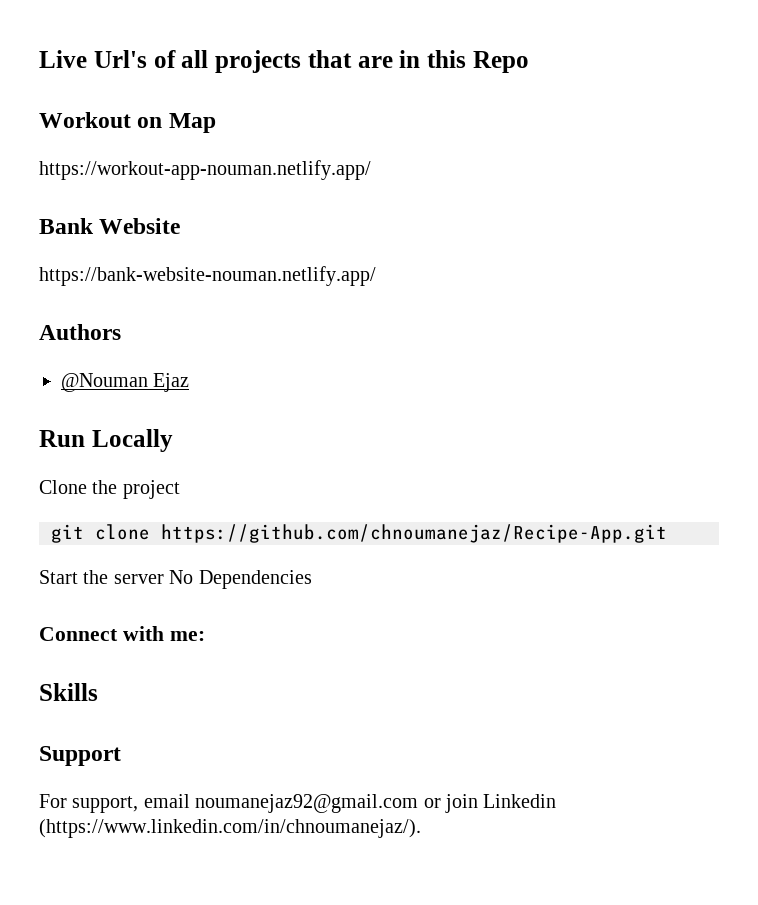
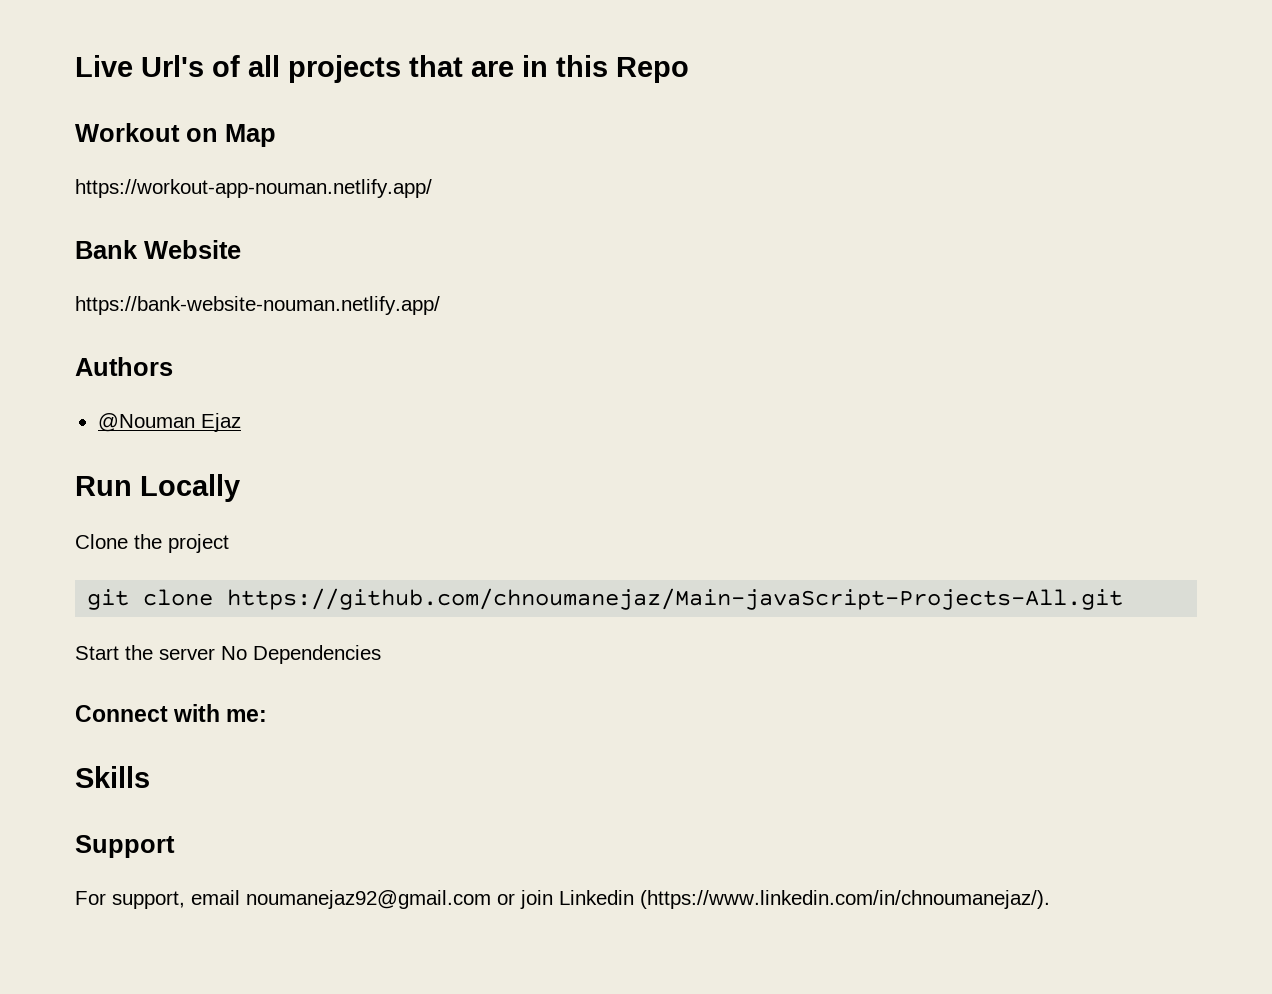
- git clone https://github.com/chnoumanejaz/Recipe-App.git
+ git clone https://github.com/chnoumanejaz/Main-javaScript-Projects-All.git

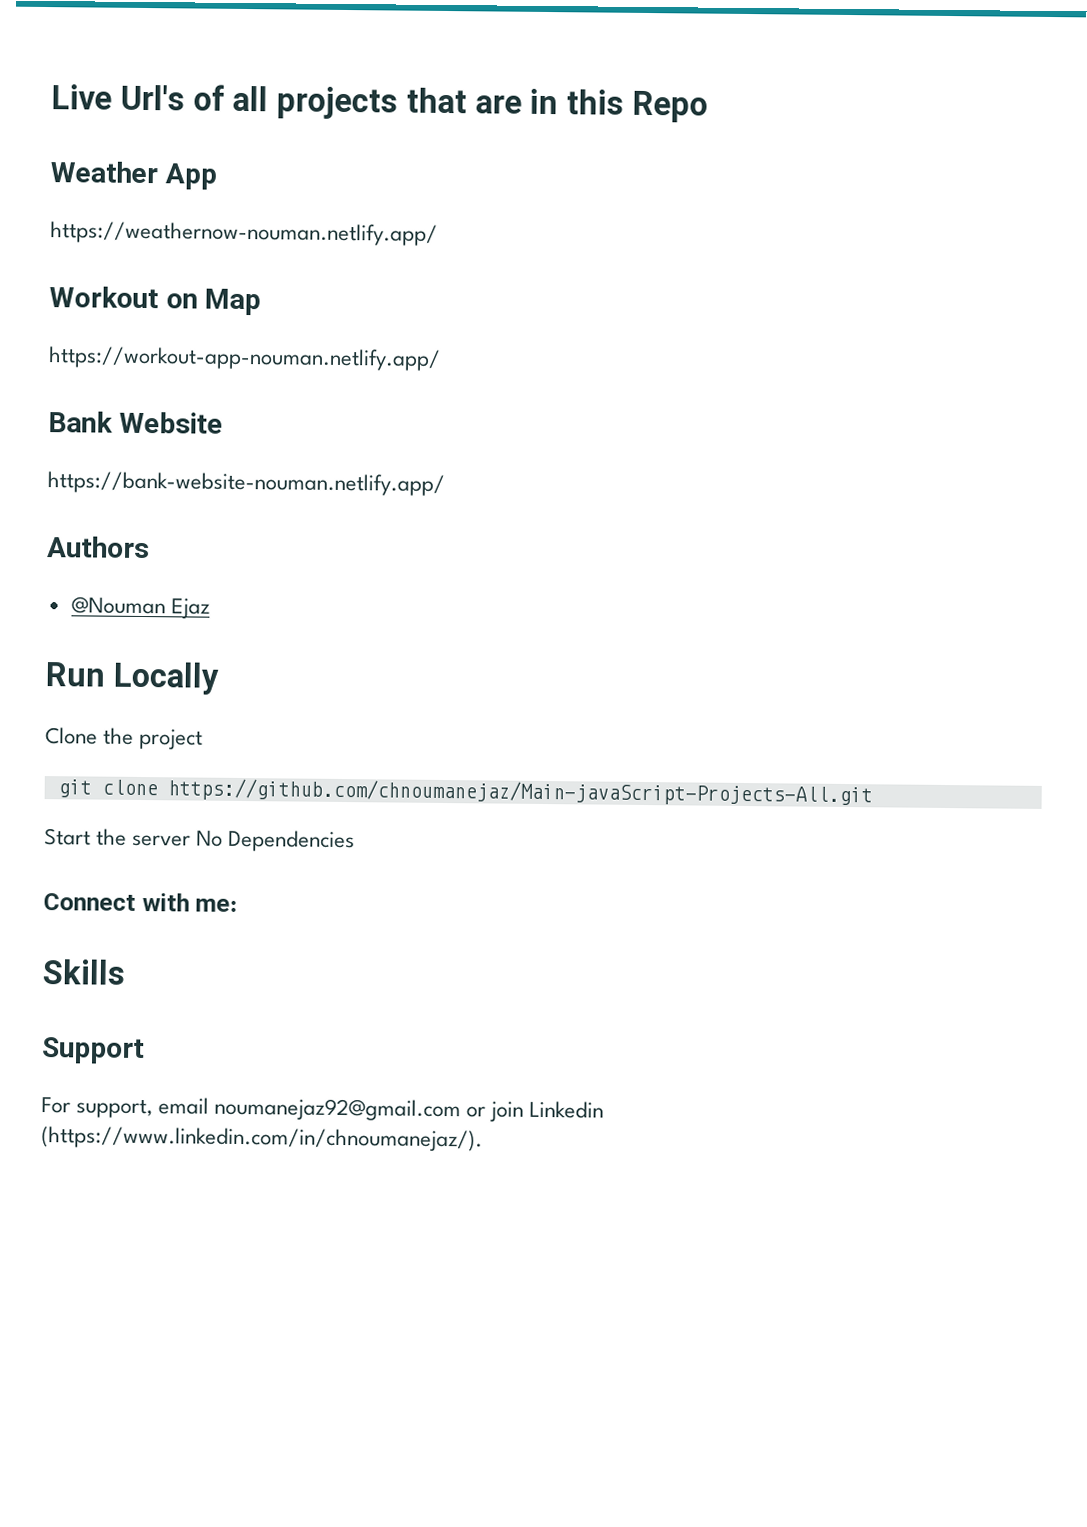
+ Weather App
+ https://weathernow-nouman.netlify.app/

